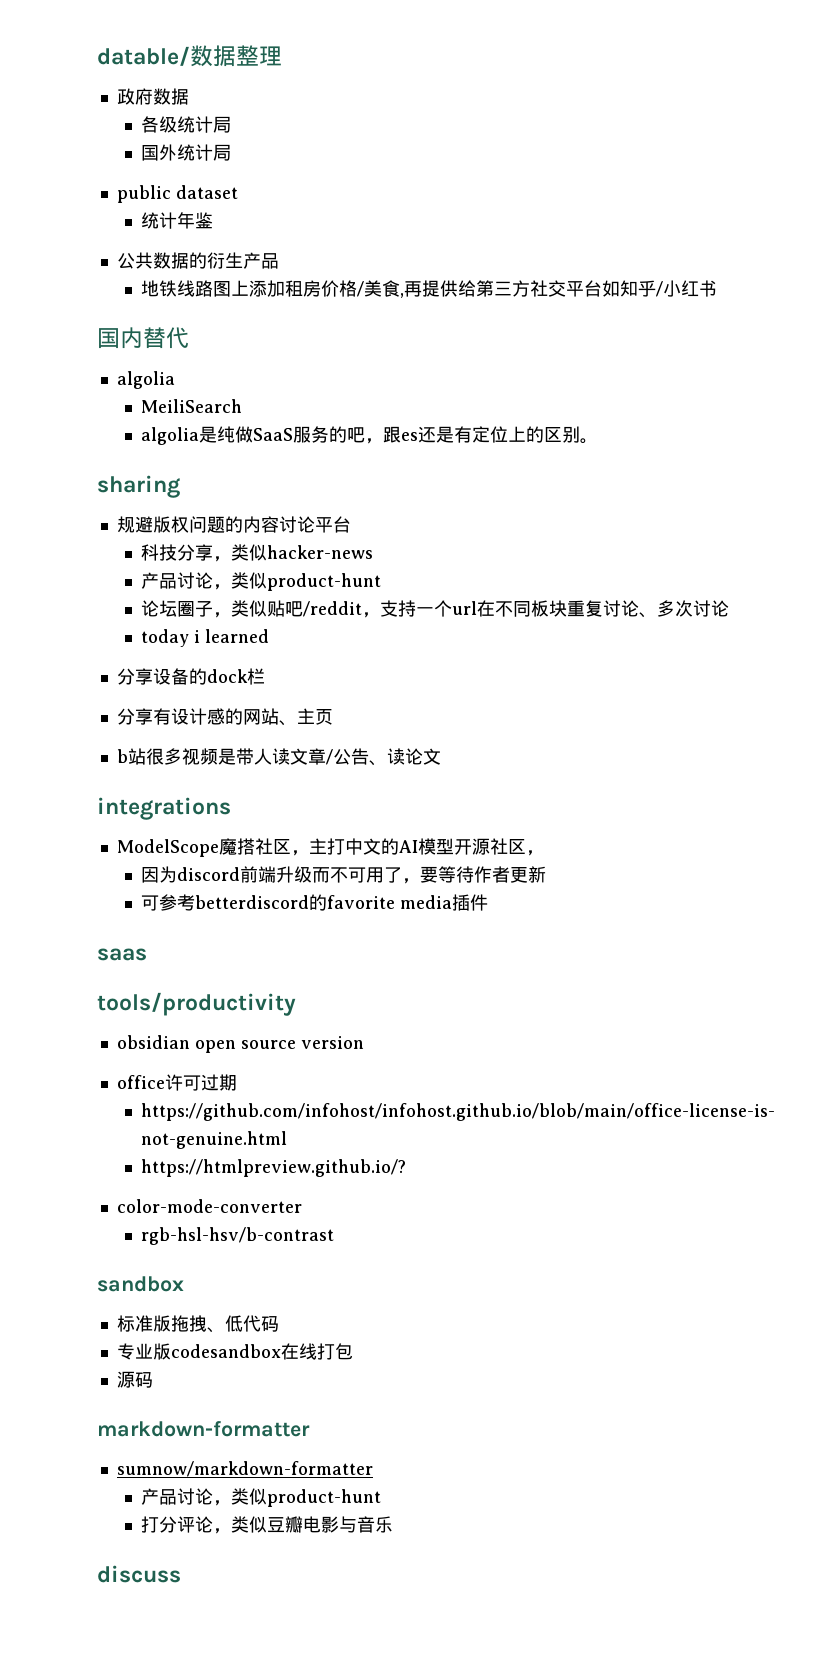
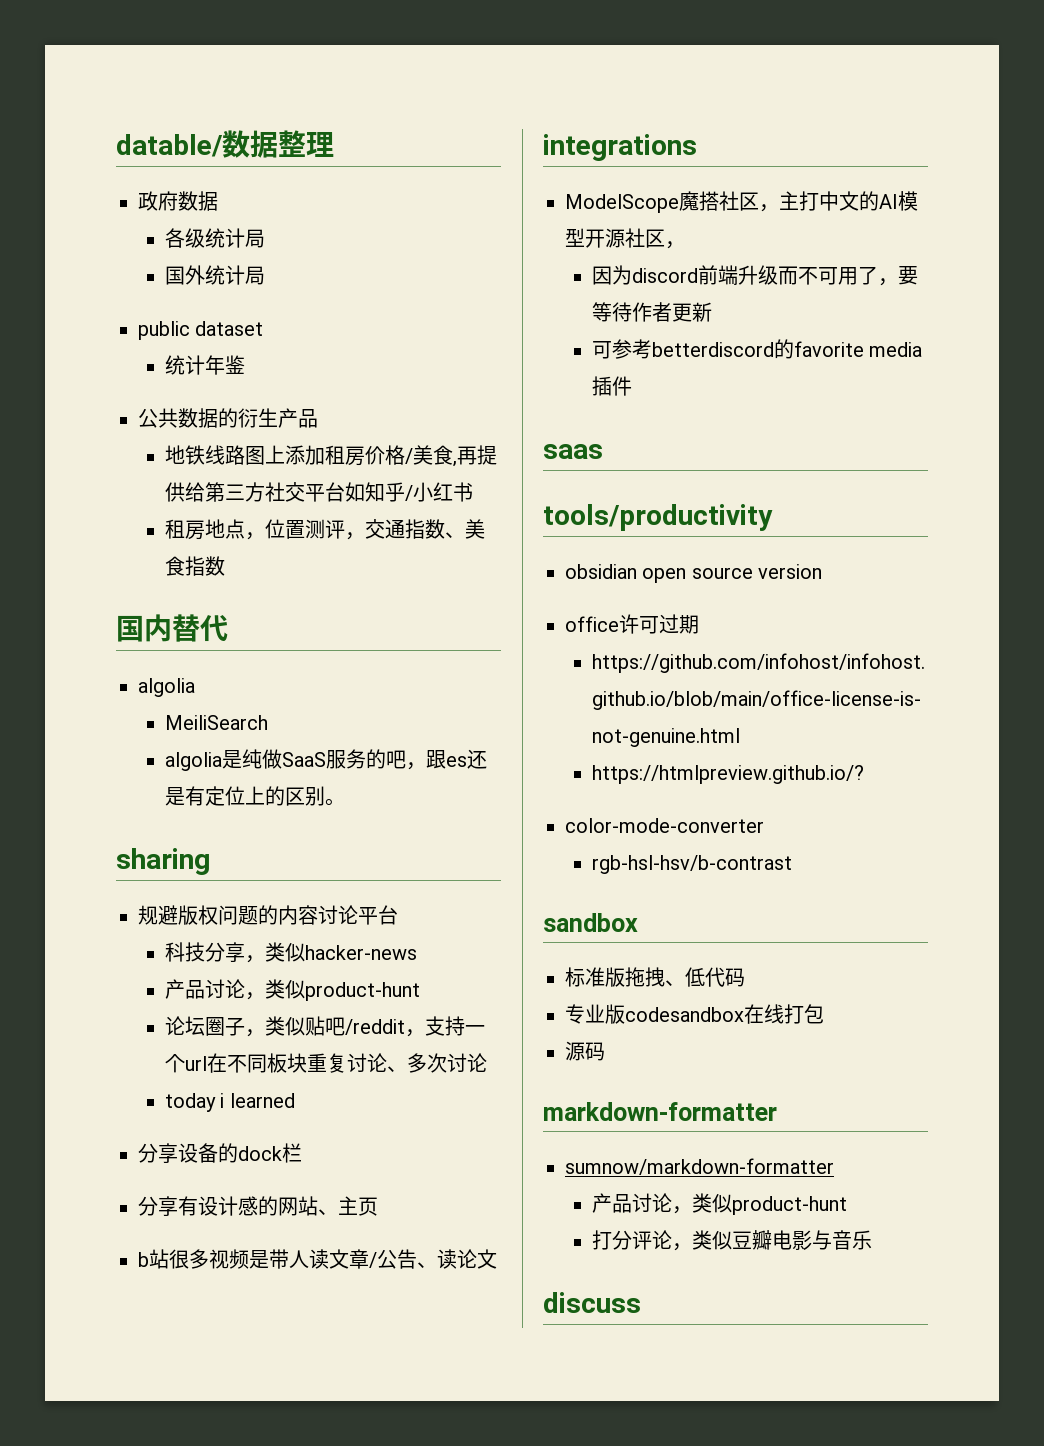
+ 租房地点，位置测评，交通指数、美食指数

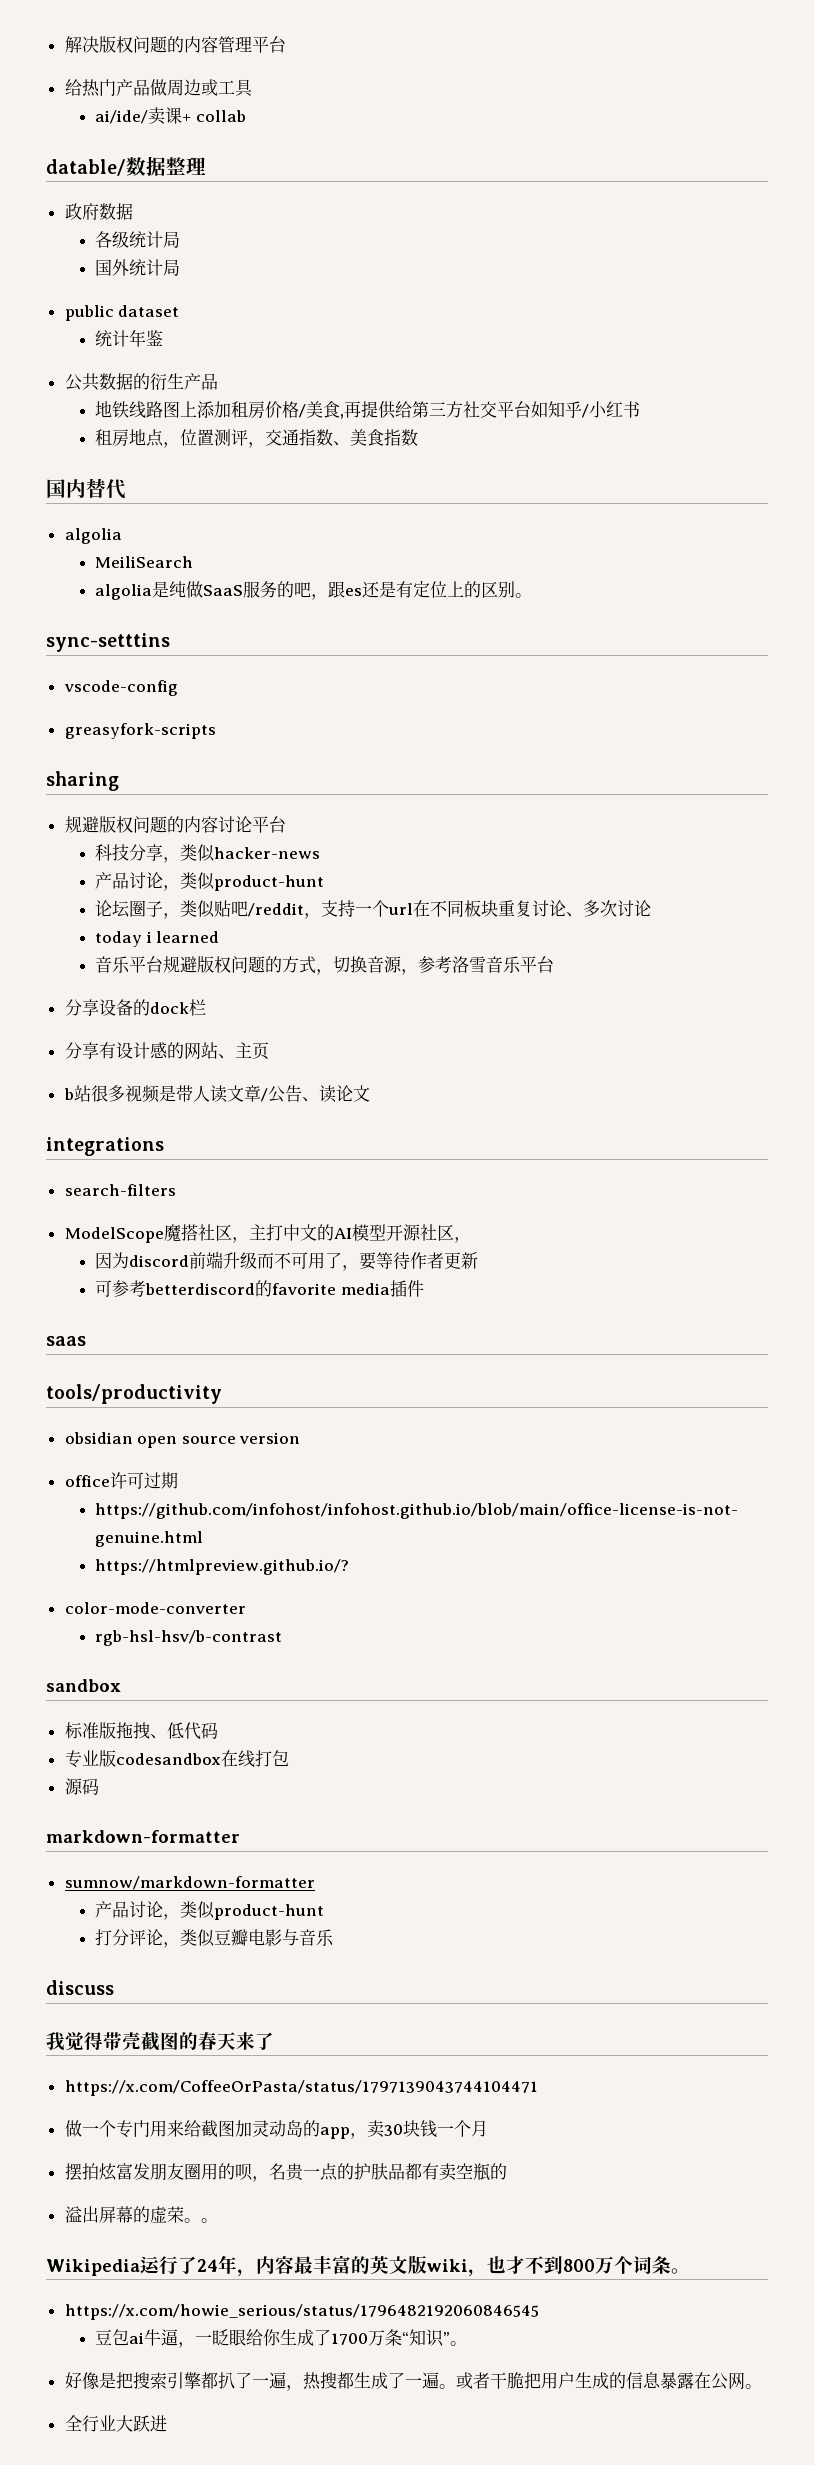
+ 解决版权问题的内容管理平台
+ 给热门产品做周边或工具
+ ai/ide/卖课+ collab
+ sync-setttins
+ vscode-config
+ greasyfork-scripts
+ 音乐平台规避版权问题的方式，切换音源，参考洛雪音乐平台
+ search-filters
+ 我觉得带壳截图的春天来了
+ https://x.com/CoffeeOrPasta/status/1797139043744104471
+ 做一个专门用来给截图加灵动岛的app，卖30块钱一个月
+ 摆拍炫富发朋友圈用的呗，名贵一点的护肤品都有卖空瓶的
+ 溢出屏幕的虚荣。。
+ Wikipedia运行了24年，内容最丰富的英文版wiki，也才不到800万个词条。
+ https://x.com/howie_serious/status/1796482192060846545
+ 豆包ai牛逼，一眨眼给你生成了1700万条“知识”。
+ 好像是把搜索引擎都扒了一遍，热搜都生成了一遍。或者干脆把用户生成的信息暴露在公网。
+ 全行业大跃进

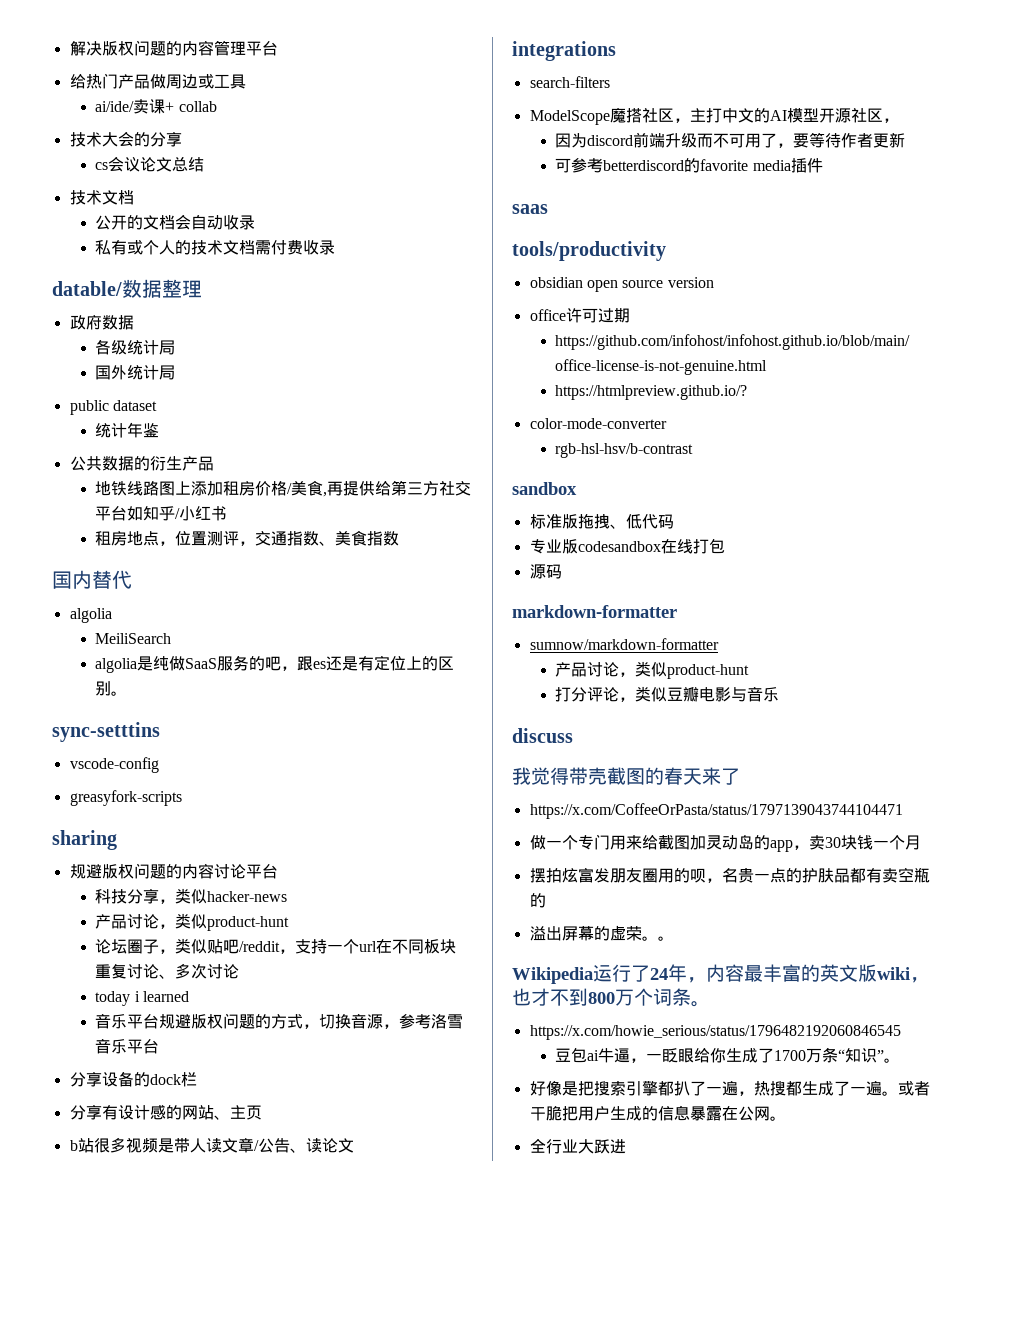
+ 技术大会的分享
+ cs会议论文总结
+ 技术文档
+ 公开的文档会自动收录
+ 私有或个人的技术文档需付费收录

